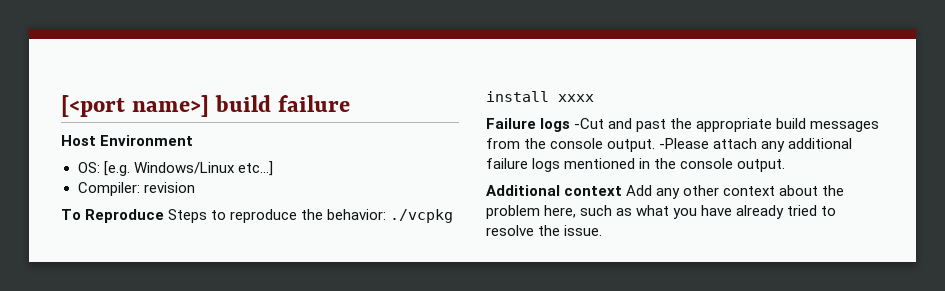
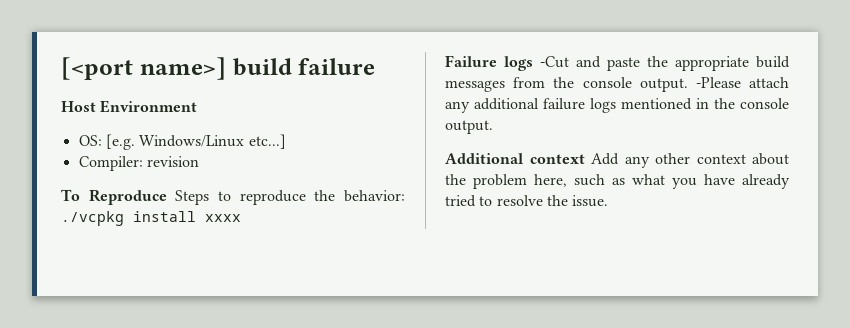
- Failure logs -Cut and past the appropriate build messages from the console output.
+ Failure logs -Cut and paste the appropriate build messages from the console output.

